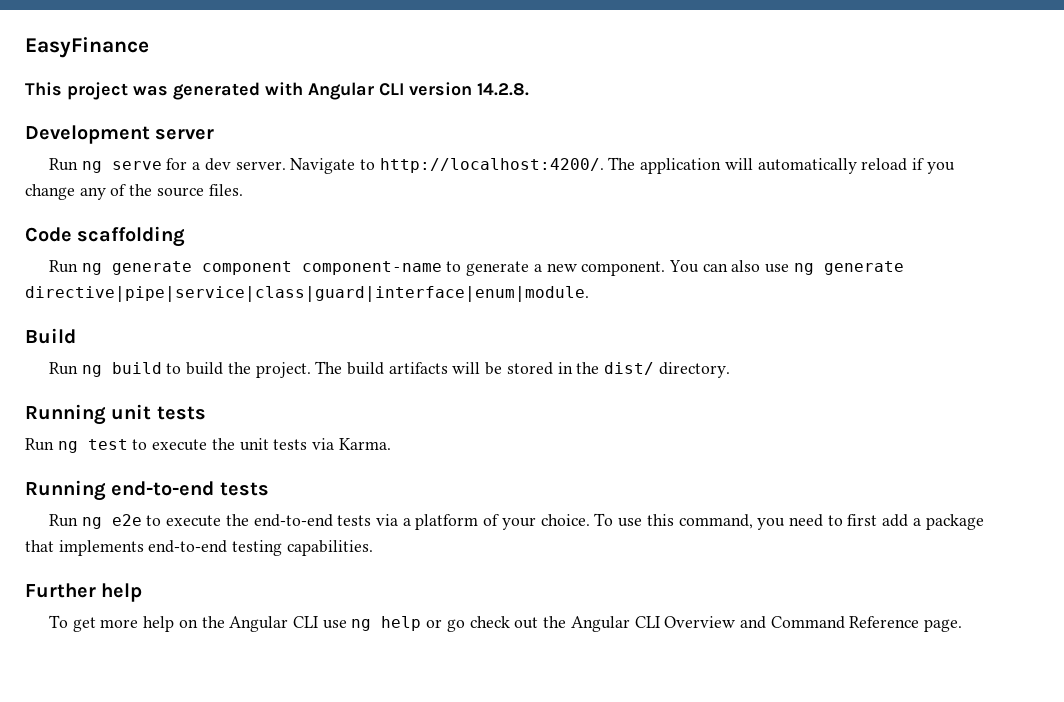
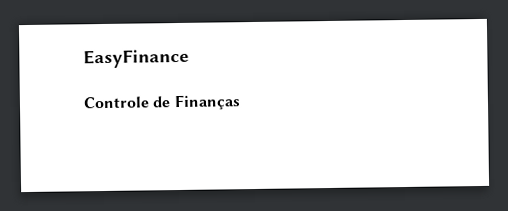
- This project was generated with Angular CLI version 14.2.8.
- Development server
- Run ng serve for a dev server. Navigate to http://localhost:4200/. The application will automatically reload if you change any of the source files.
- Code scaffolding
- Run ng generate component component-name to generate a new component. You can also use ng generate directive|pipe|service|class|guard|interface|enum|module.
- Build
- Run ng build to build the project. The build artifacts will be stored in the dist/ directory.
- Running unit tests
- Run ng test to execute the unit tests via Karma.
- Running end-to-end tests
- Run ng e2e to execute the end-to-end tests via a platform of your choice. To use this command, you need to first add a package that implements end-to-end testing capabilities.
- Further help
- To get more help on the Angular CLI use ng help or go check out the Angular CLI Overview and Command Reference page.
+ Controle de Finanças

